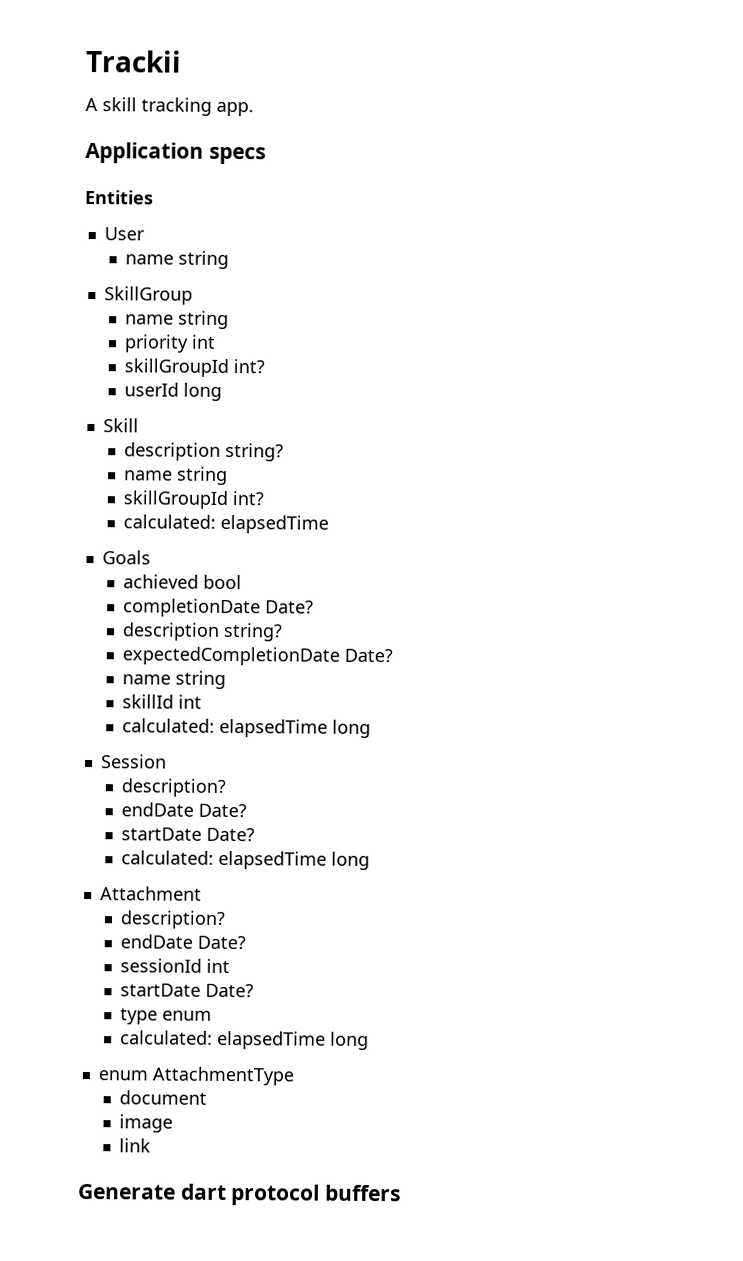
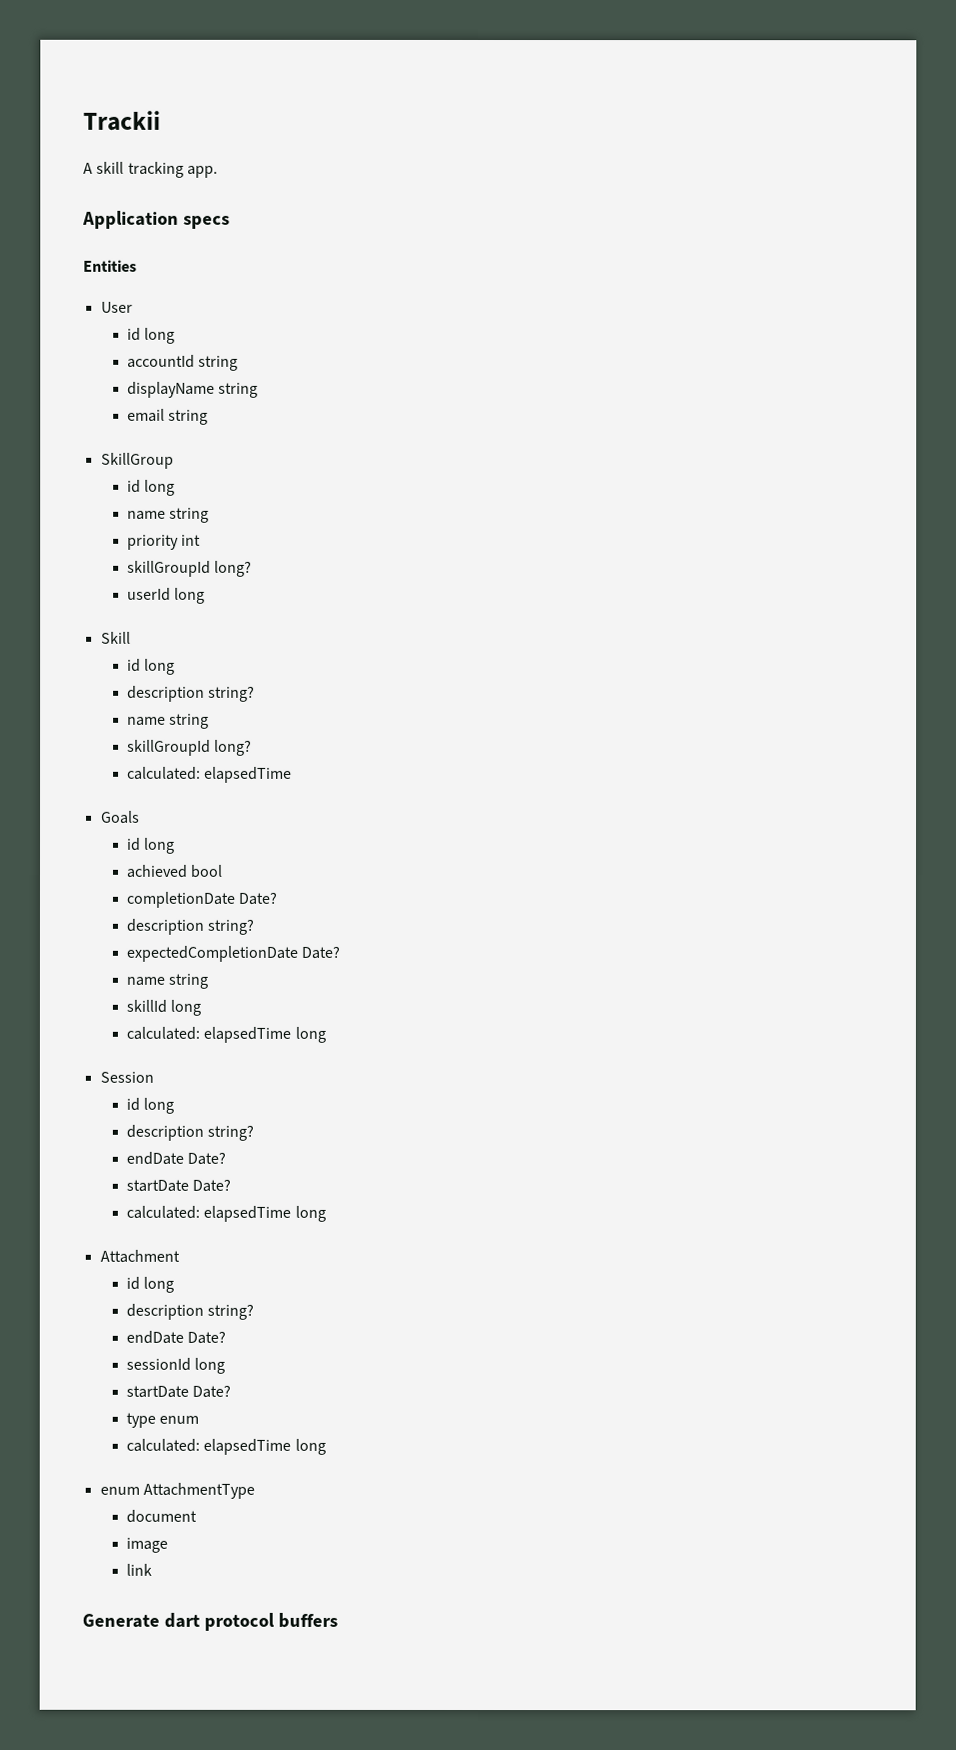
  User
- name string
+ id long
+ accountId string
+ displayName string
+ email string
  SkillGroup
+ id long
  priority int
- skillGroupId int?
+ skillGroupId long?
  Skill
+ id long
  description string?
  name string
- skillGroupId int?
+ skillGroupId long?
  Goals
+ id long
- skillId int
+ skillId long
  Session
- description?
+ id long
+ description string?
  Attachment
- description?
+ id long
+ description string?
- sessionId int
+ sessionId long

